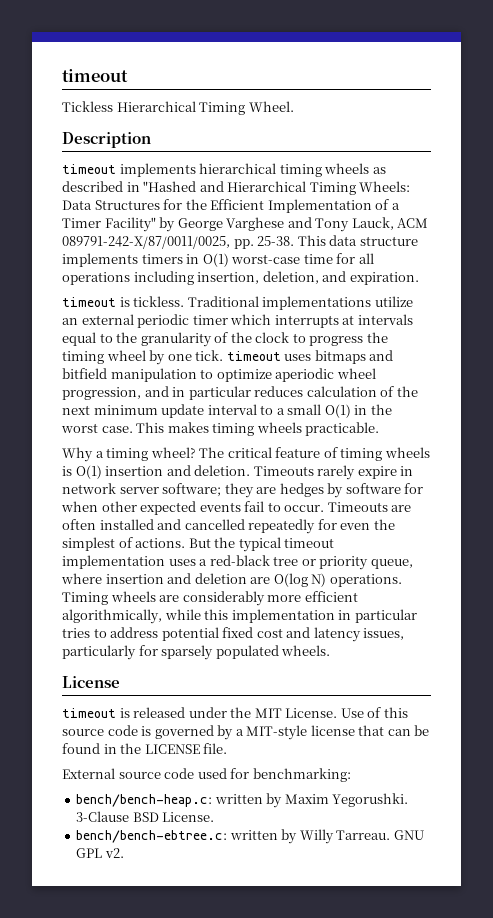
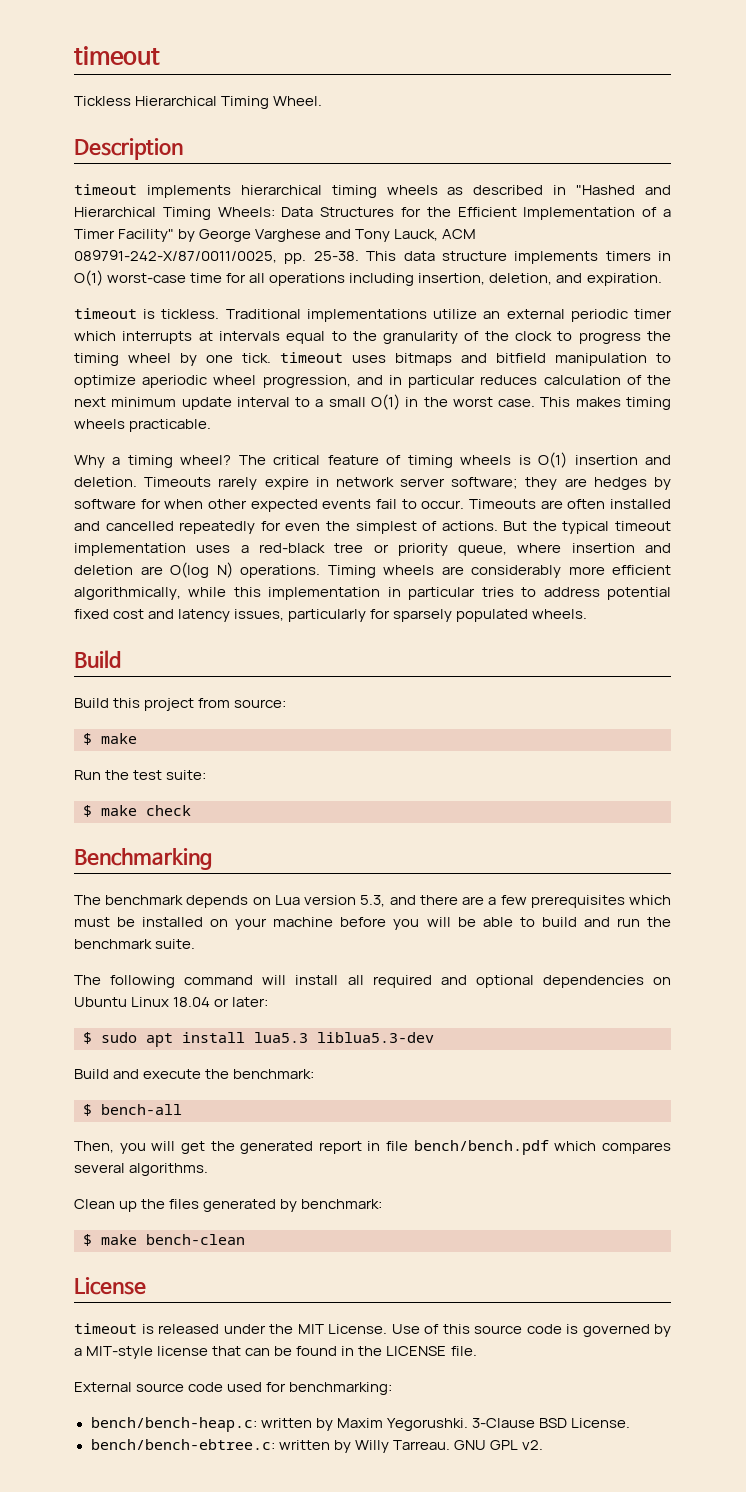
  Timing wheels are considerably more efficient algorithmically, while this implementation in particular tries to address potential fixed cost and latency issues, particularly for sparsely populated wheels.
+ Build
+ Build this project from source:
+ $ make
+ Run the test suite:
+ $ make check
+ Benchmarking
+ The benchmark depends on Lua version 5.3, and there are a few prerequisites which must be installed on your machine before you will be able to build and run the benchmark suite.
+ The following command will install all required and optional dependencies on Ubuntu Linux 18.04 or later:
+ $ sudo apt install lua5.3 liblua5.3-dev
+ Build and execute the benchmark:
+ $ bench-all
+ Then, you will get the generated report in file bench/bench.pdf which compares several algorithms.
+ Clean up the files generated by benchmark:
+ $ make bench-clean

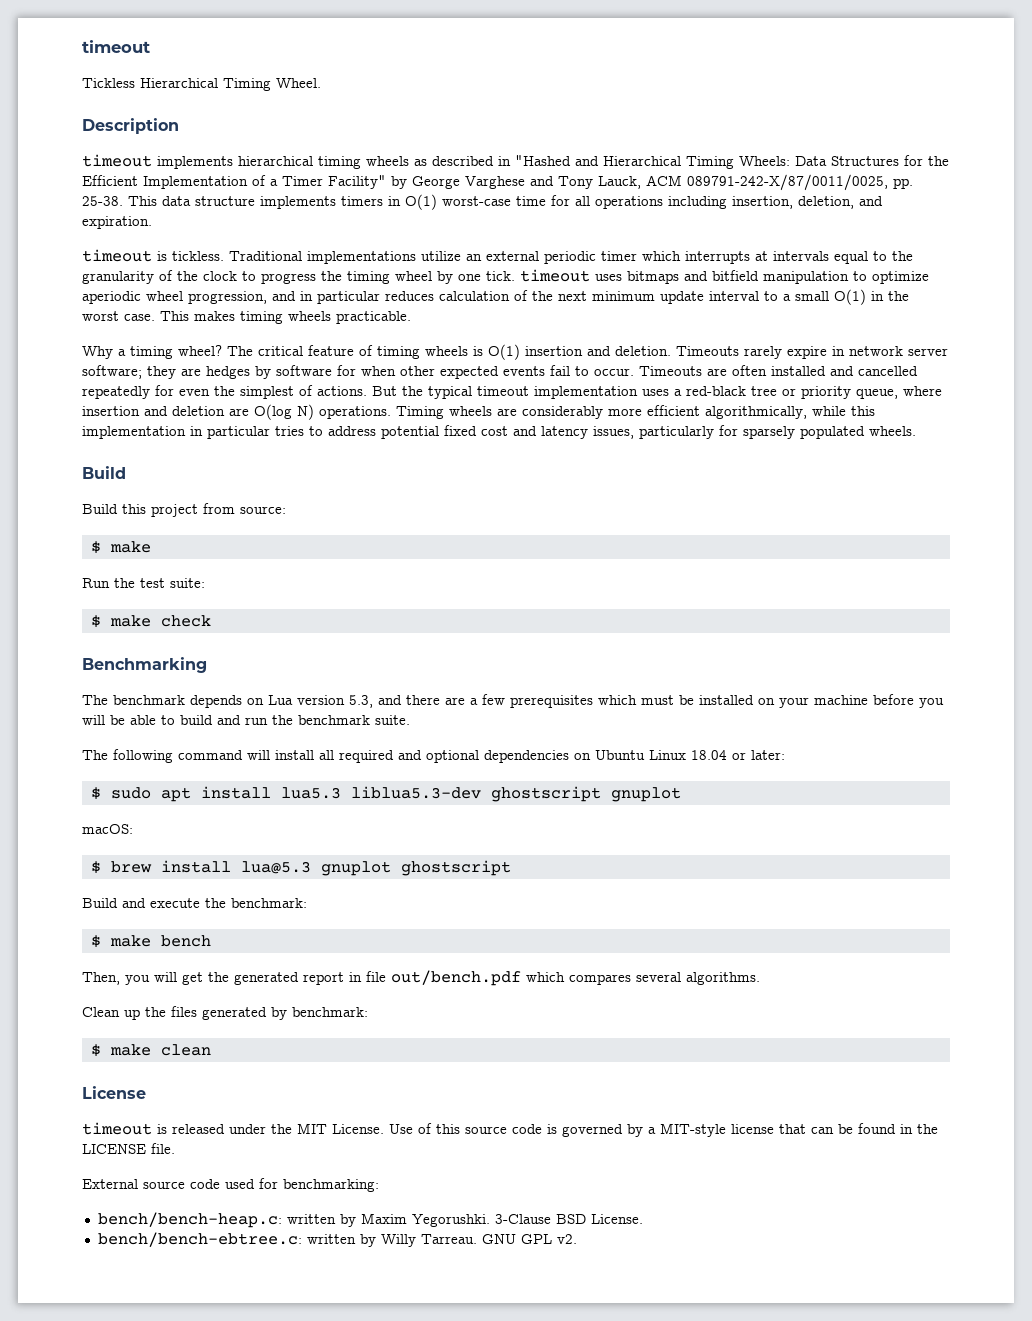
- $ sudo apt install lua5.3 liblua5.3-dev
+ $ sudo apt install lua5.3 liblua5.3-dev ghostscript gnuplot
+ macOS:
+ $ brew install lua@5.3 gnuplot ghostscript
- $ bench-all
+ $ make bench
- Then, you will get the generated report in file bench/bench.pdf which compares several algorithms.
+ Then, you will get the generated report in file out/bench.pdf which compares several algorithms.
- $ make bench-clean
+ $ make clean

